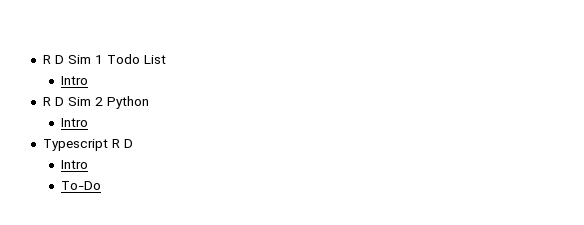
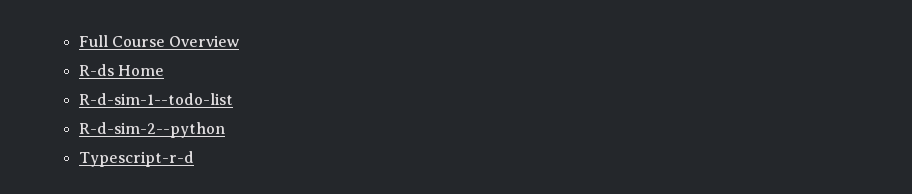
- R D Sim 1 Todo List
- Intro
- R D Sim 2 Python
- Intro
- Typescript R D
- Intro
- To-Do
+ Full Course Overview
+ R-ds Home
+ R-d-sim-1--todo-list
+ R-d-sim-2--python
+ Typescript-r-d

